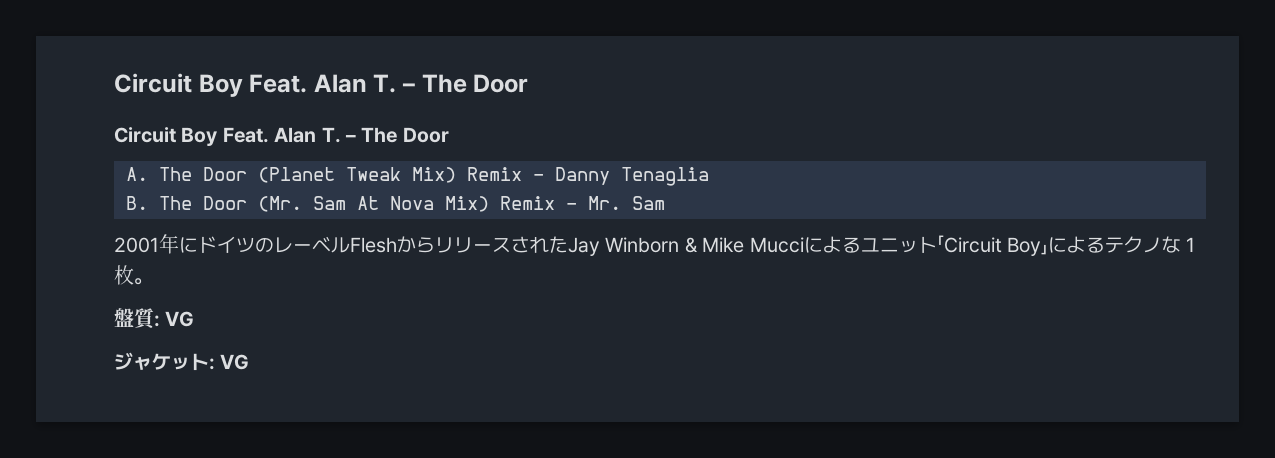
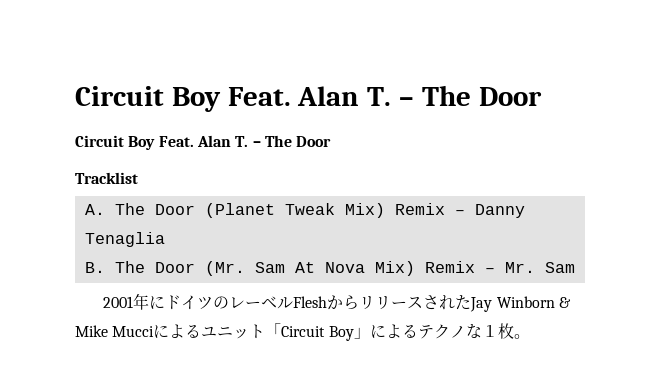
+ Tracklist
- 盤質: VG
- ジャケット: VG

